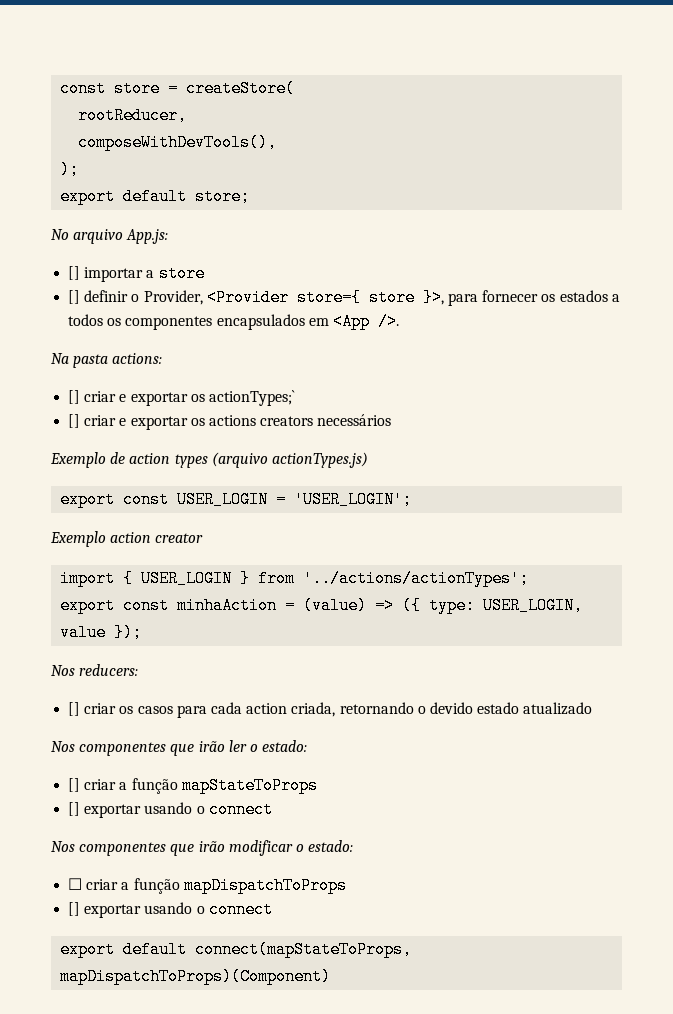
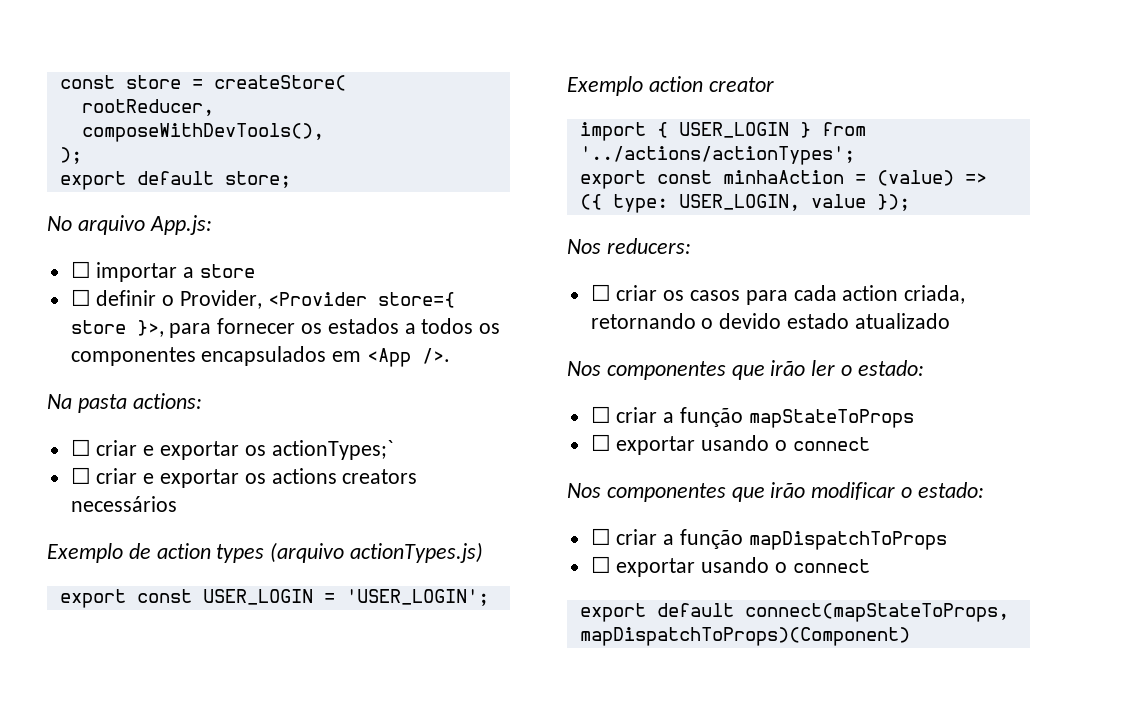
- [] importar a store
+ ☐ importar a store
- [] definir o Provider, <Provider store={ store }>, para fornecer os estados a todos os componentes encapsulados em <App />.
+ ☐ definir o Provider, <Provider store={ store }>, para fornecer os estados a todos os componentes encapsulados em <App />.
- [] criar e exportar os actionTypes;`
+ ☐ criar e exportar os actionTypes;`
- [] criar e exportar os actions creators necessários
+ ☐ criar e exportar os actions creators necessários
- [] criar os casos para cada action criada, retornando o devido estado atualizado
+ ☐ criar os casos para cada action criada, retornando o devido estado atualizado
- [] criar a função mapStateToProps
- [] exportar usando o connect
+ ☐ criar a função mapStateToProps
+ ☐ exportar usando o connect
  ☐ criar a função mapDispatchToProps
- [] exportar usando o connect
+ ☐ exportar usando o connect

